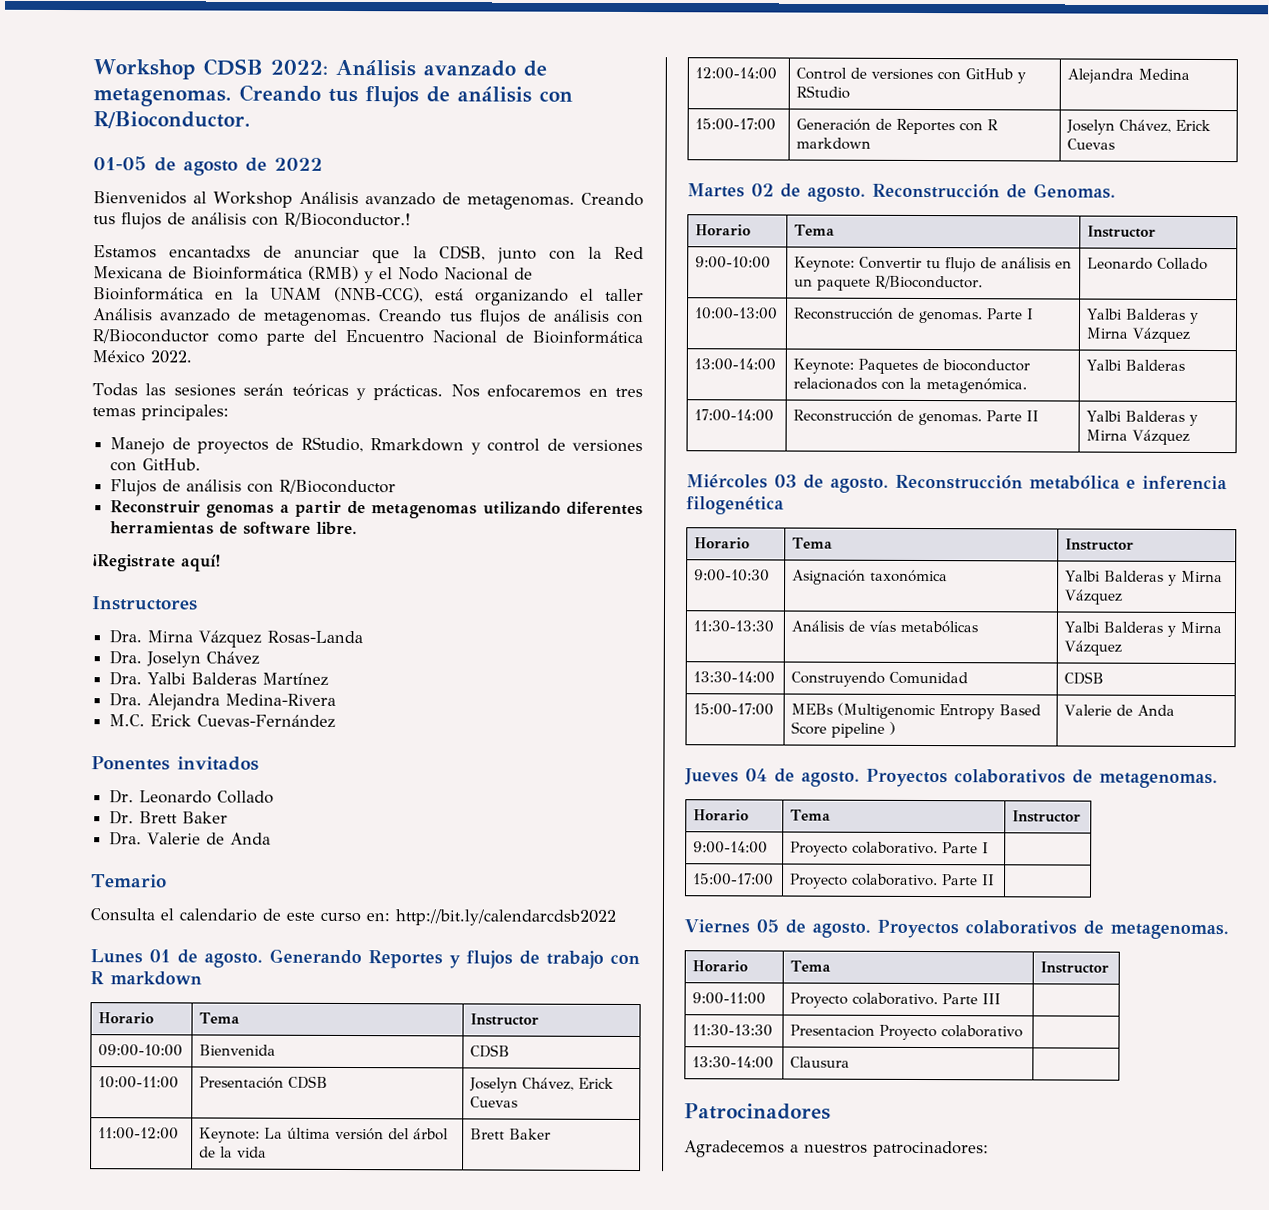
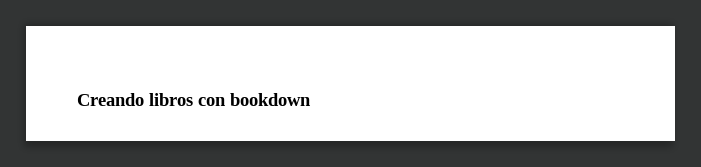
- Workshop CDSB 2022: Análisis avanzado de metagenomas. Creando tus flujos de análisis con R/Bioconductor.
- 01-05 de agosto de 2022
- Bienvenidos al Workshop Análisis avanzado de metagenomas. Creando tus flujos de análisis con R/Bioconductor.!
- Estamos encantadxs de anunciar que la CDSB, junto con la Red Mexicana de Bioinformática (RMB) y el Nodo Nacional de Bioinformática en la UNAM (NNB-CCG), está organizando el taller Análisis avanzado de metagenomas. Creando tus flujos de análisis con R/Bioconductor como parte del Encuentro Nacional de Bioinformática México 2022.
- Todas las sesiones serán teóricas y prácticas. Nos enfocaremos en tres temas principales:
- Manejo de proyectos de RStudio, Rmarkdown y control de versiones con GitHub.
- Flujos de análisis con R/Bioconductor
- Reconstruir genomas a partir de metagenomas utilizando diferentes herramientas de software libre.
- ¡Registrate aquí!
- Instructores
- Dra. Mirna Vázquez Rosas-Landa
- Dra. Joselyn Chávez
- Dra. Yalbi Balderas Martínez
- Dra. Alejandra Medina-Rivera
- M.C. Erick Cuevas-Fernández
- Ponentes invitados
- Dr. Leonardo Collado
- Dr. Brett Baker
- Dra. Valerie de Anda
- Temario
- Consulta el calendario de este curso en: http://bit.ly/calendarcdsb2022
- Lunes 01 de agosto. Generando Reportes y flujos de trabajo con R markdown
- Horario | Tema | Instructor
- 09:00-10:00 | Bienvenida | CDSB
- 10:00-11:00 | Presentación CDSB | Joselyn Chávez, Erick Cuevas
- 11:00-12:00 | Keynote: La última versión del árbol de la vida | Brett Baker
- 12:00-14:00 | Control de versiones con GitHub y RStudio | Alejandra Medina
- 15:00-17:00 | Generación de Reportes con R markdown | Joselyn Chávez, Erick Cuevas
- Martes 02 de agosto. Reconstrucción de Genomas.
- Horario | Tema | Instructor
- 9:00-10:00 | Keynote: Convertir tu flujo de análisis en un paquete R/Bioconductor. | Leonardo Collado
- 10:00-13:00 | Reconstrucción de genomas. Parte I | Yalbi Balderas y Mirna Vázquez
- 13:00-14:00 | Keynote: Paquetes de bioconductor relacionados con la metagenómica. | Yalbi Balderas
- 17:00-14:00 | Reconstrucción de genomas. Parte II | Yalbi Balderas y Mirna Vázquez
- Miércoles 03 de agosto. Reconstrucción metabólica e inferencia filogenética
- Horario | Tema | Instructor
- 9:00-10:30 | Asignación taxonómica | Yalbi Balderas y Mirna Vázquez
- 11:30-13:30 | Análisis de vías metabólicas | Yalbi Balderas y Mirna Vázquez
- 13:30-14:00 | Construyendo Comunidad | CDSB
- 15:00-17:00 | MEBs (Multigenomic Entropy Based Score pipeline ) | Valerie de Anda
- Jueves 04 de agosto. Proyectos colaborativos de metagenomas.
- Horario | Tema | Instructor
- 9:00-14:00 | Proyecto colaborativo. Parte I |
- 15:00-17:00 | Proyecto colaborativo. Parte II |
- Viernes 05 de agosto. Proyectos colaborativos de metagenomas.
- Horario | Tema | Instructor
- 9:00-11:00 | Proyecto colaborativo. Parte III |
- 11:30-13:30 | Presentacion Proyecto colaborativo |
- 13:30-14:00 | Clausura |
- Patrocinadores
- Agradecemos a nuestros patrocinadores:
+ Creando libros con bookdown

